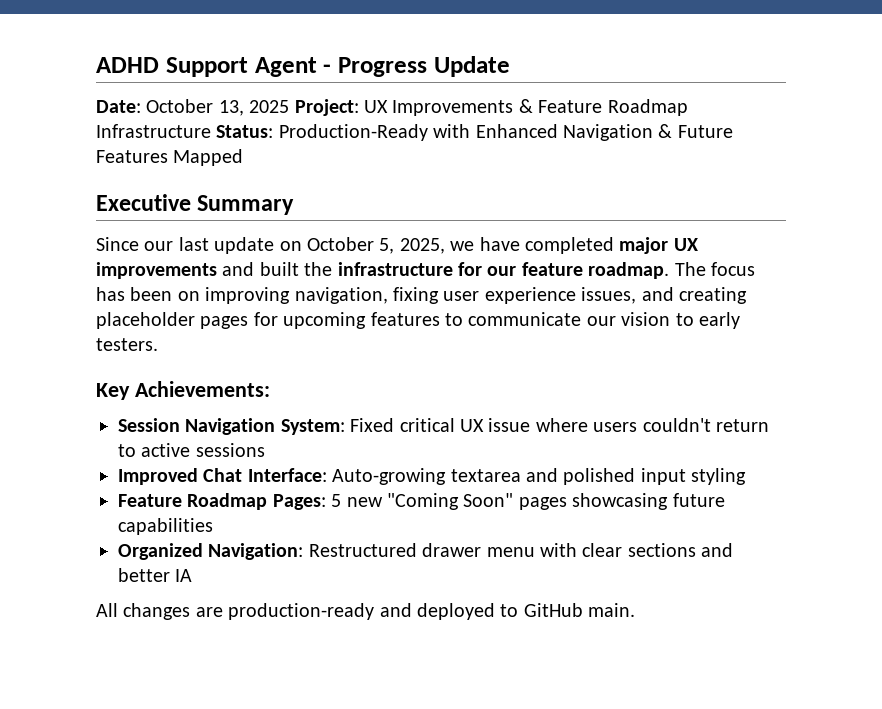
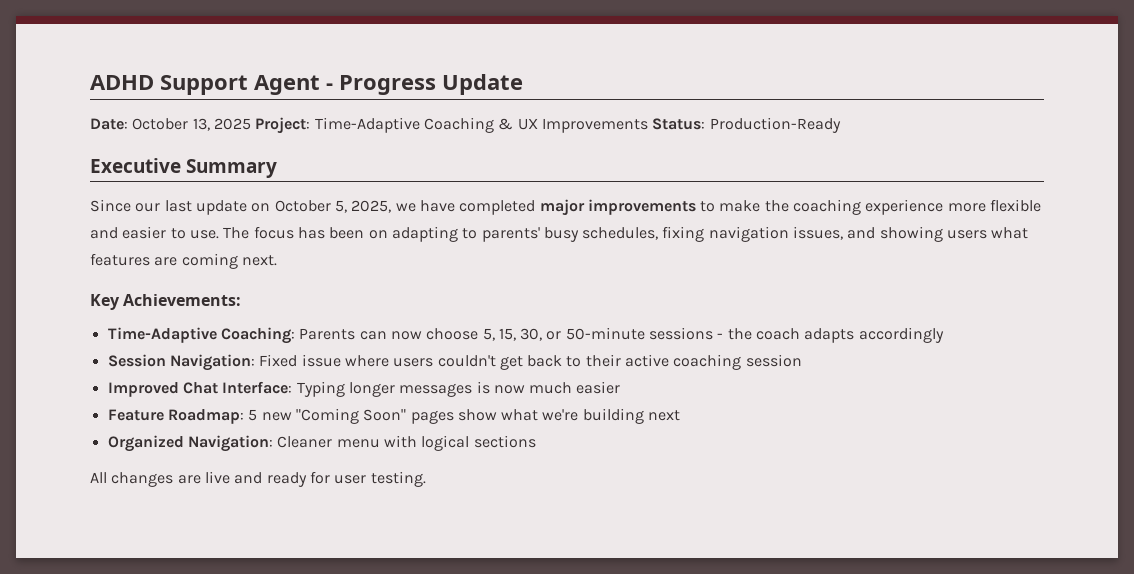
- Date: October 13, 2025 Project: UX Improvements & Feature Roadmap Infrastructure Status: Production-Ready with Enhanced Navigation & Future Features Mapped
+ Date: October 13, 2025 Project: Time-Adaptive Coaching & UX Improvements Status: Production-Ready
- Since our last update on October 5, 2025, we have completed major UX improvements and built the infrastructure for our feature roadmap.
+ Since our last update on October 5, 2025, we have completed major improvements to make the coaching experience more flexible and easier to use.
- The focus has been on improving navigation, fixing user experience issues, and creating placeholder pages for upcoming features to communicate our vision to early testers.
+ The focus has been on adapting to parents' busy schedules, fixing navigation issues, and showing users what features are coming next.
  Key Achievements:
- Session Navigation System: Fixed critical UX issue where users couldn't return to active sessions
- Improved Chat Interface: Auto-growing textarea and polished input styling
- Feature Roadmap Pages: 5 new "Coming Soon" pages showcasing future capabilities
+ Time-Adaptive Coaching: Parents can now choose 5, 15, 30, or 50-minute sessions - the coach adapts accordingly
+ Session Navigation: Fixed issue where users couldn't get back to their active coaching session
+ Improved Chat Interface: Typing longer messages is now much easier
+ Feature Roadmap: 5 new "Coming Soon" pages show what we're building next
- Organized Navigation: Restructured drawer menu with clear sections and better IA
+ Organized Navigation: Cleaner menu with logical sections
- All changes are production-ready and deployed to GitHub main.
+ All changes are live and ready for user testing.

